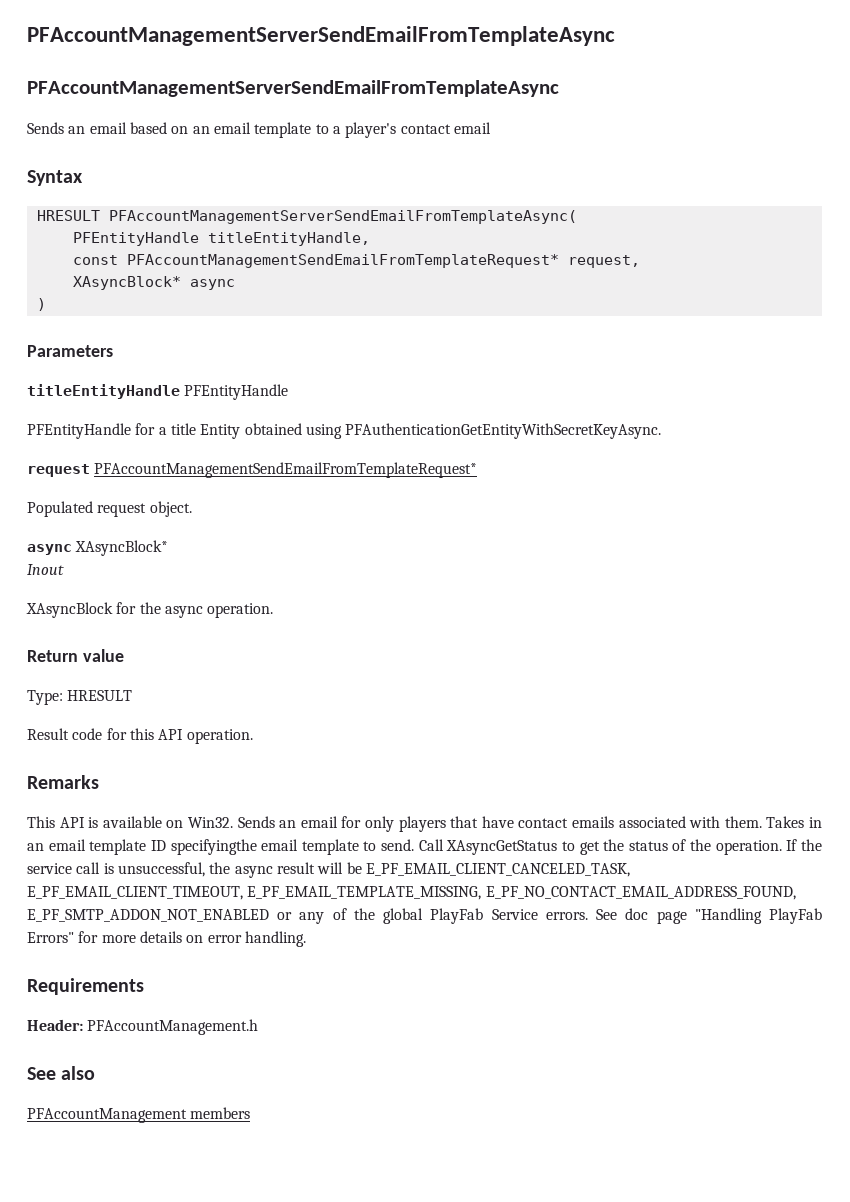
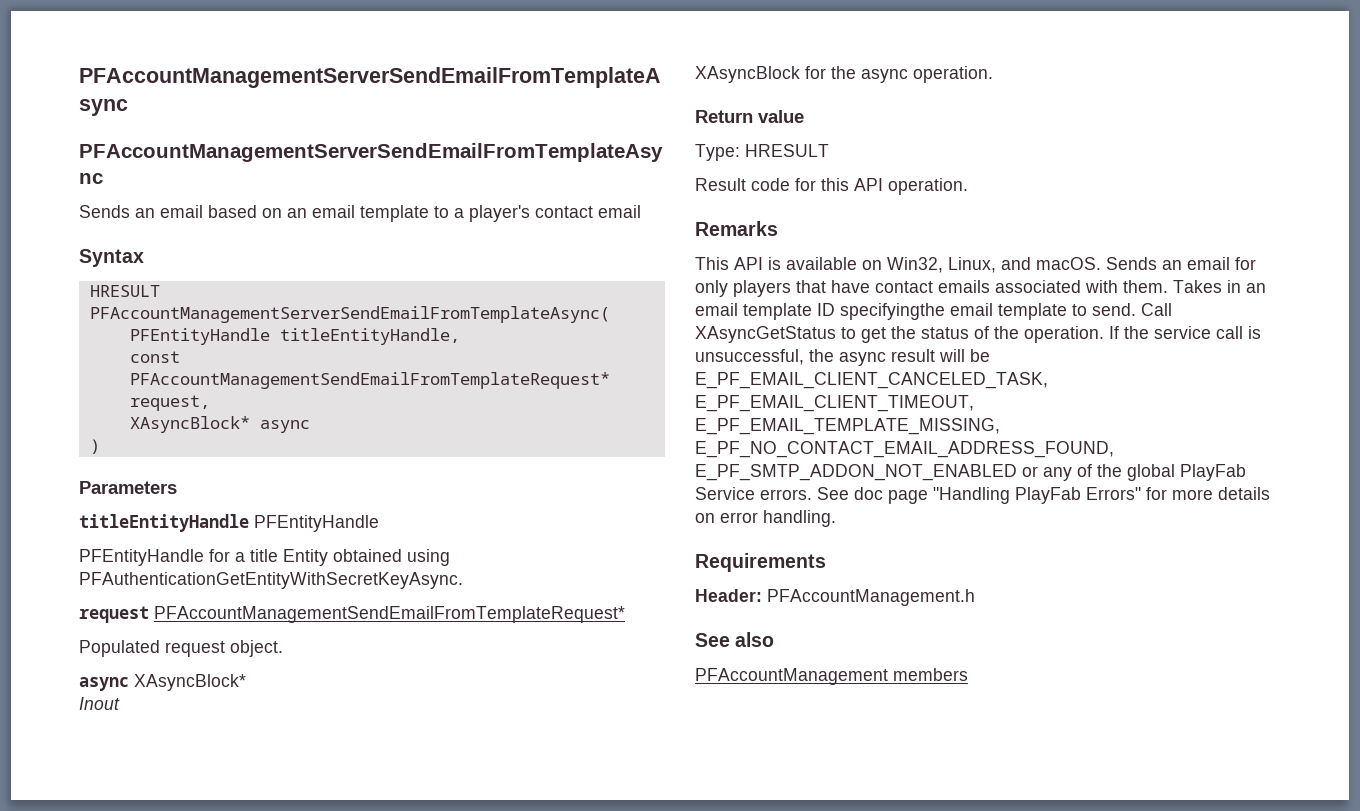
- This API is available on Win32.
+ This API is available on Win32, Linux, and macOS.

